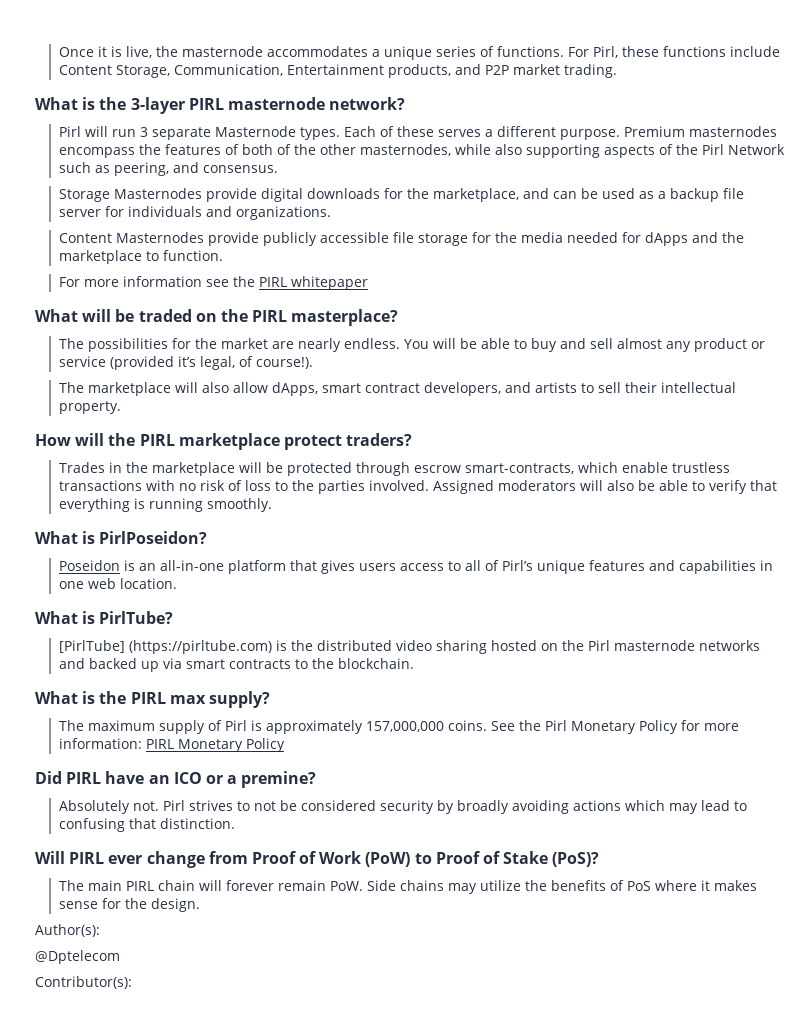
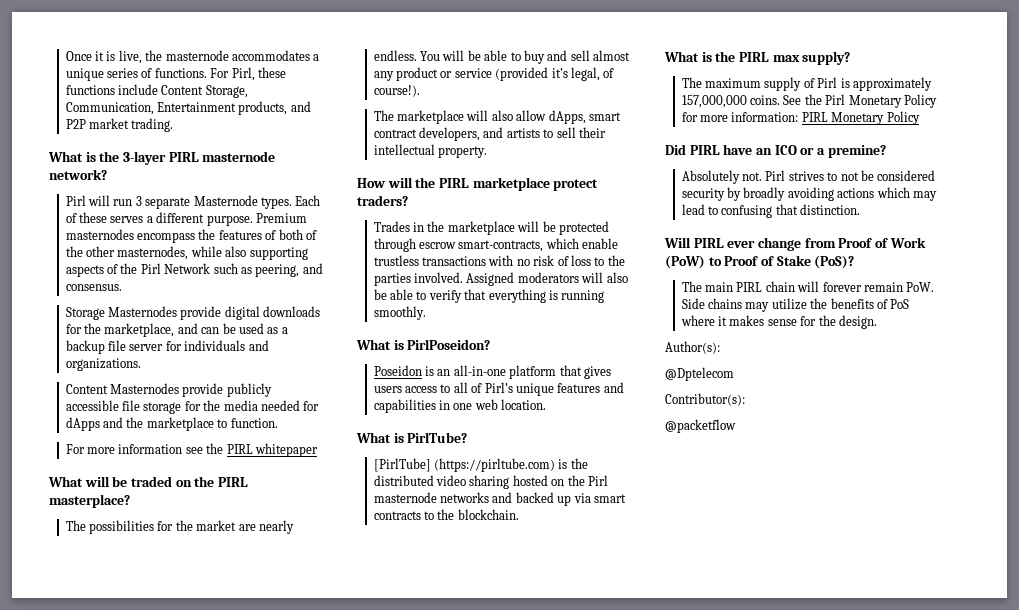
+ @packetflow

